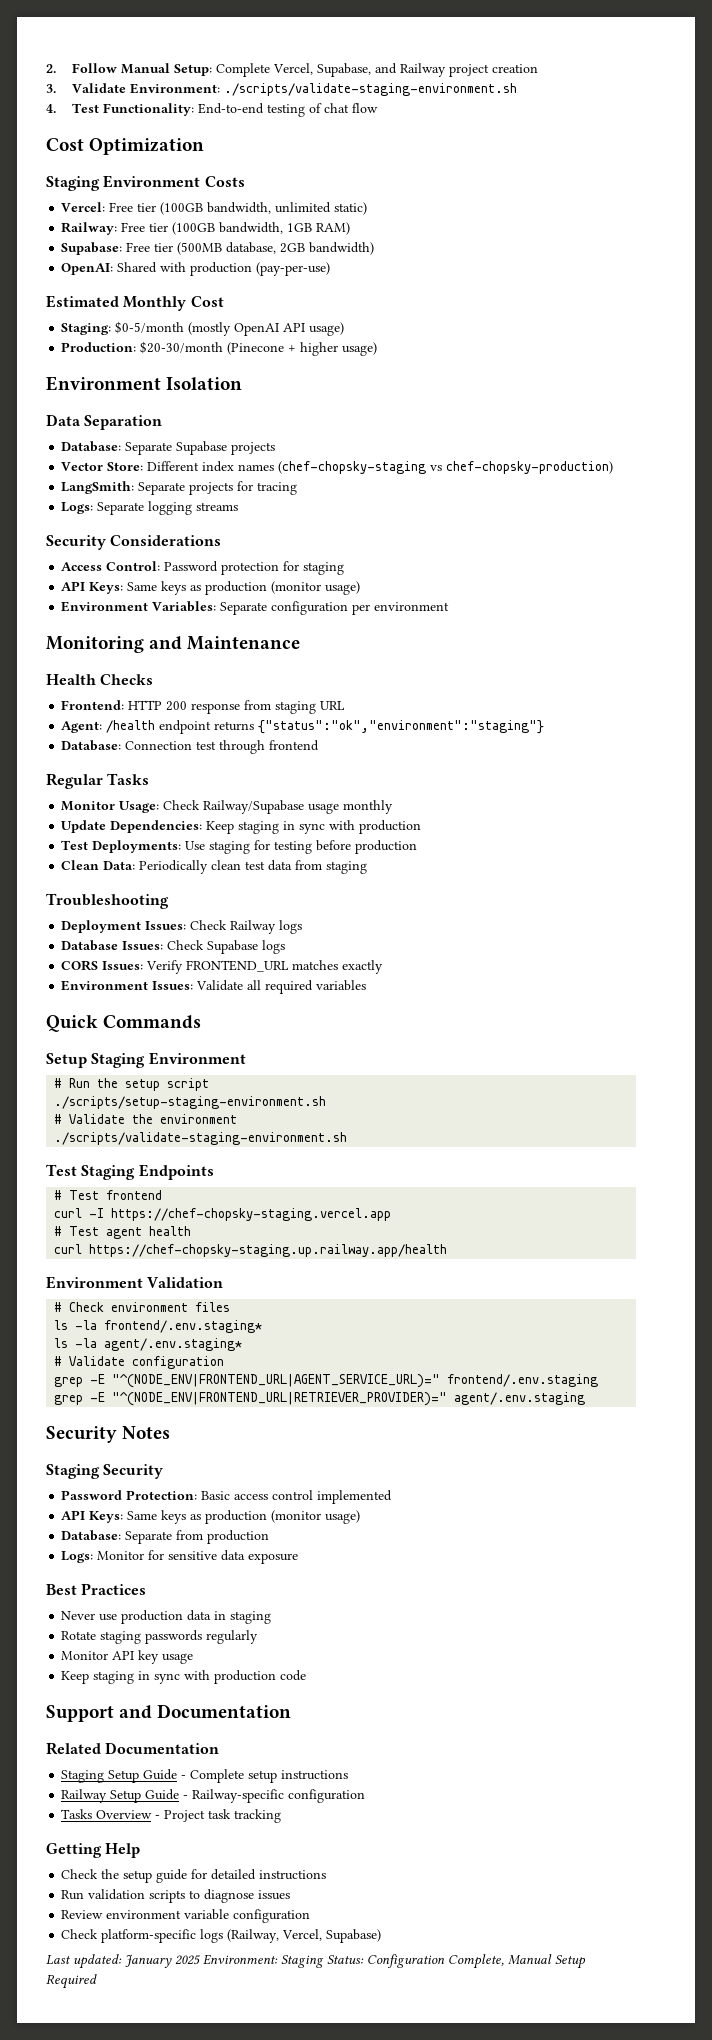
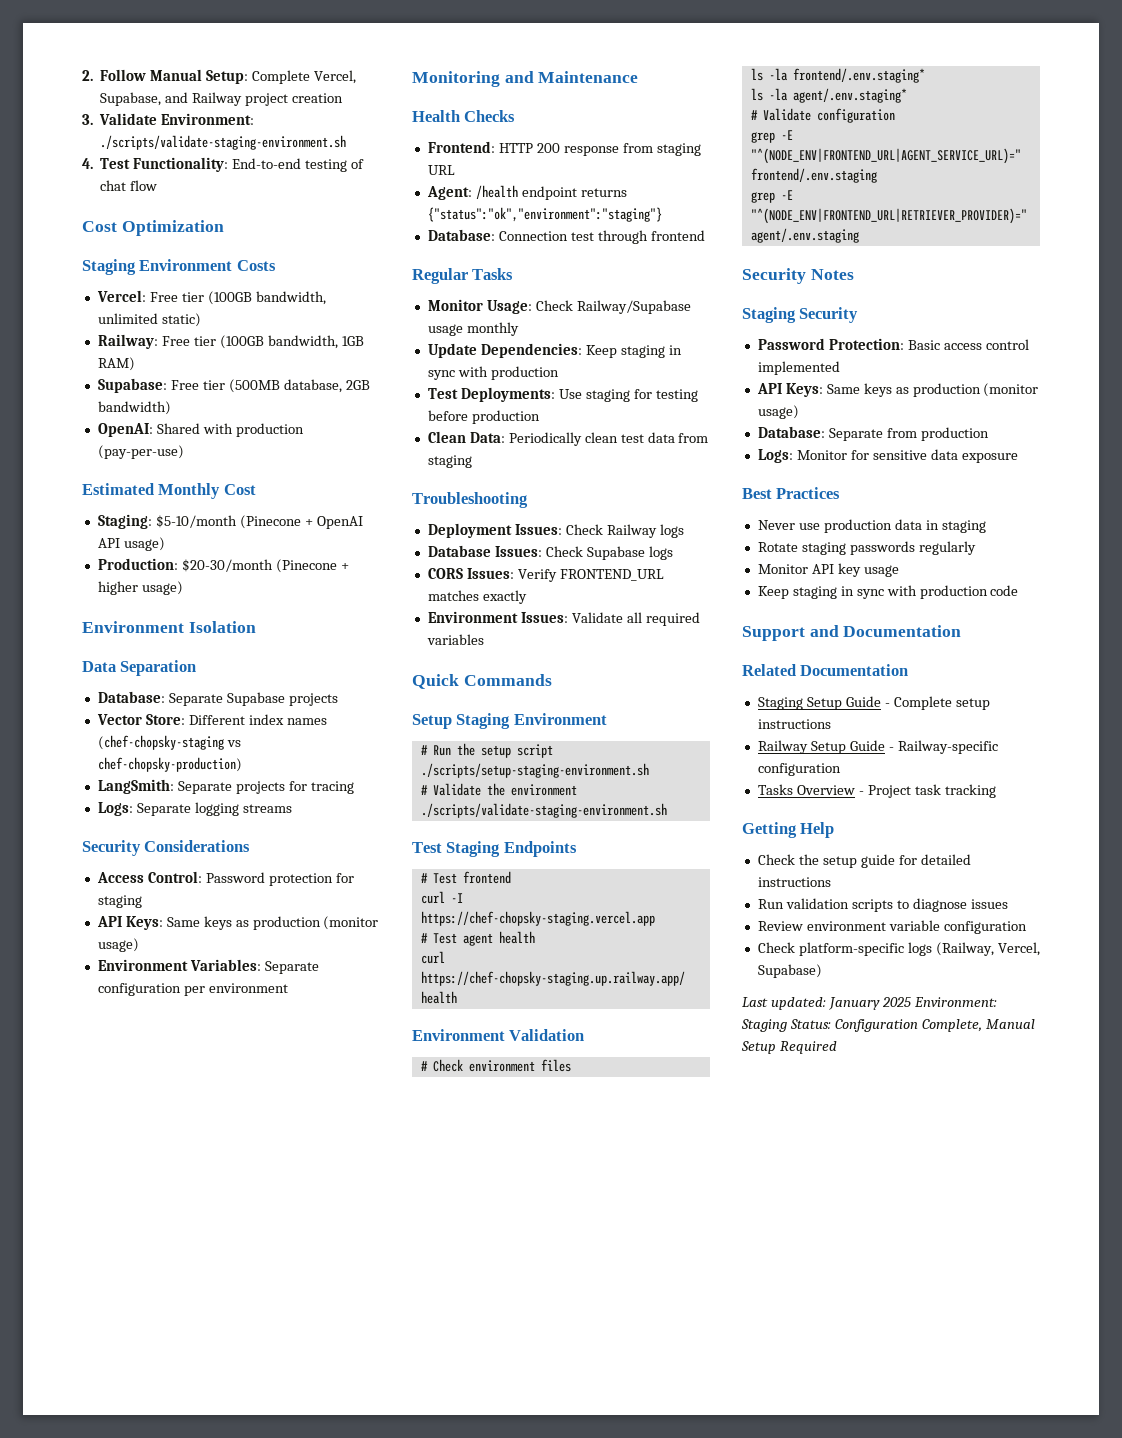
- Staging: $0-5/month (mostly OpenAI API usage)
+ Staging: $5-10/month (Pinecone + OpenAI API usage)

